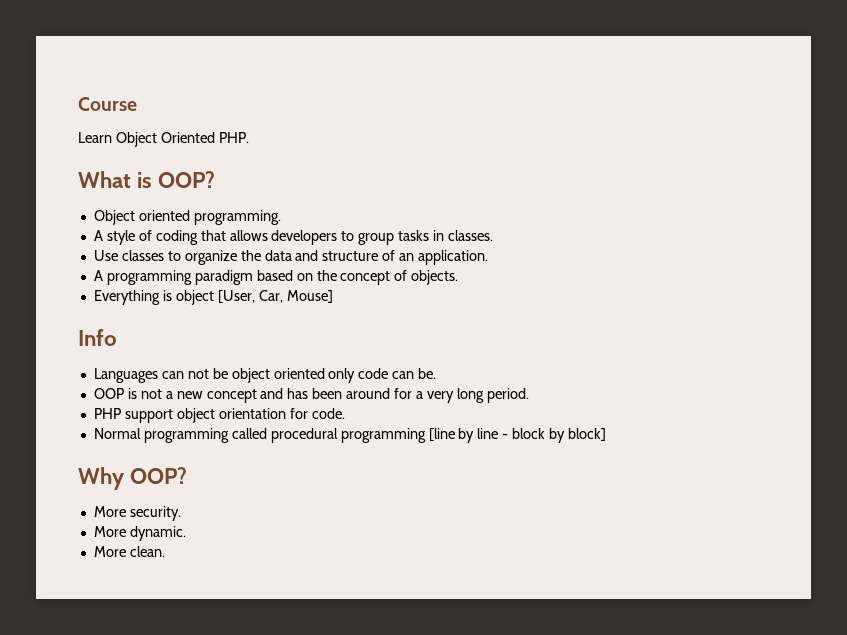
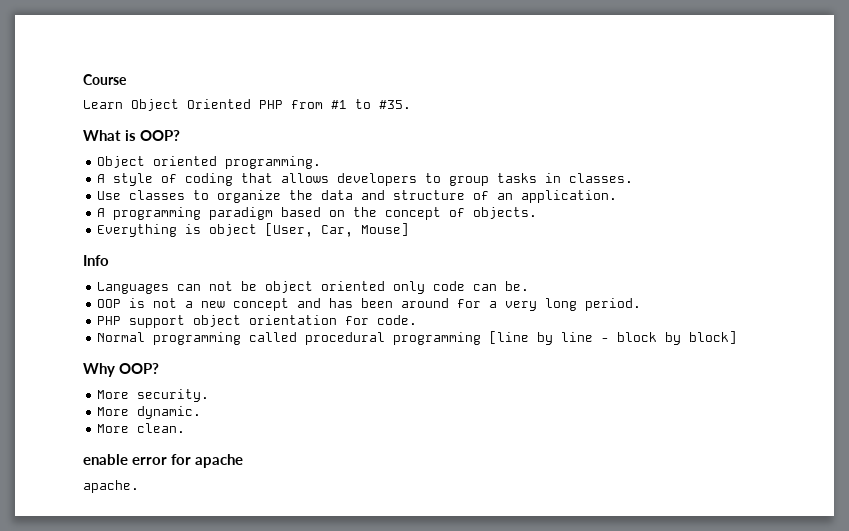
- Learn Object Oriented PHP.
+ Learn Object Oriented PHP from #1 to #35.
+ enable error for apache
+ apache.

